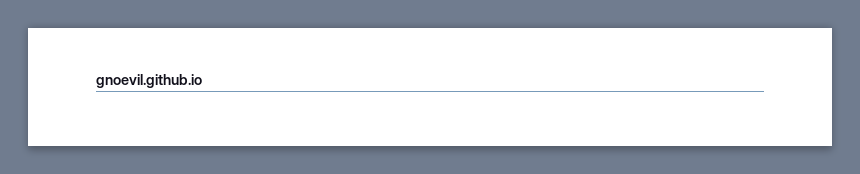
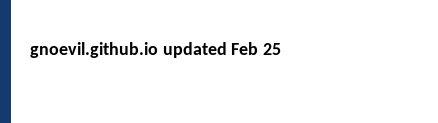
- gnoevil.github.io
+ gnoevil.github.io updated Feb 25

